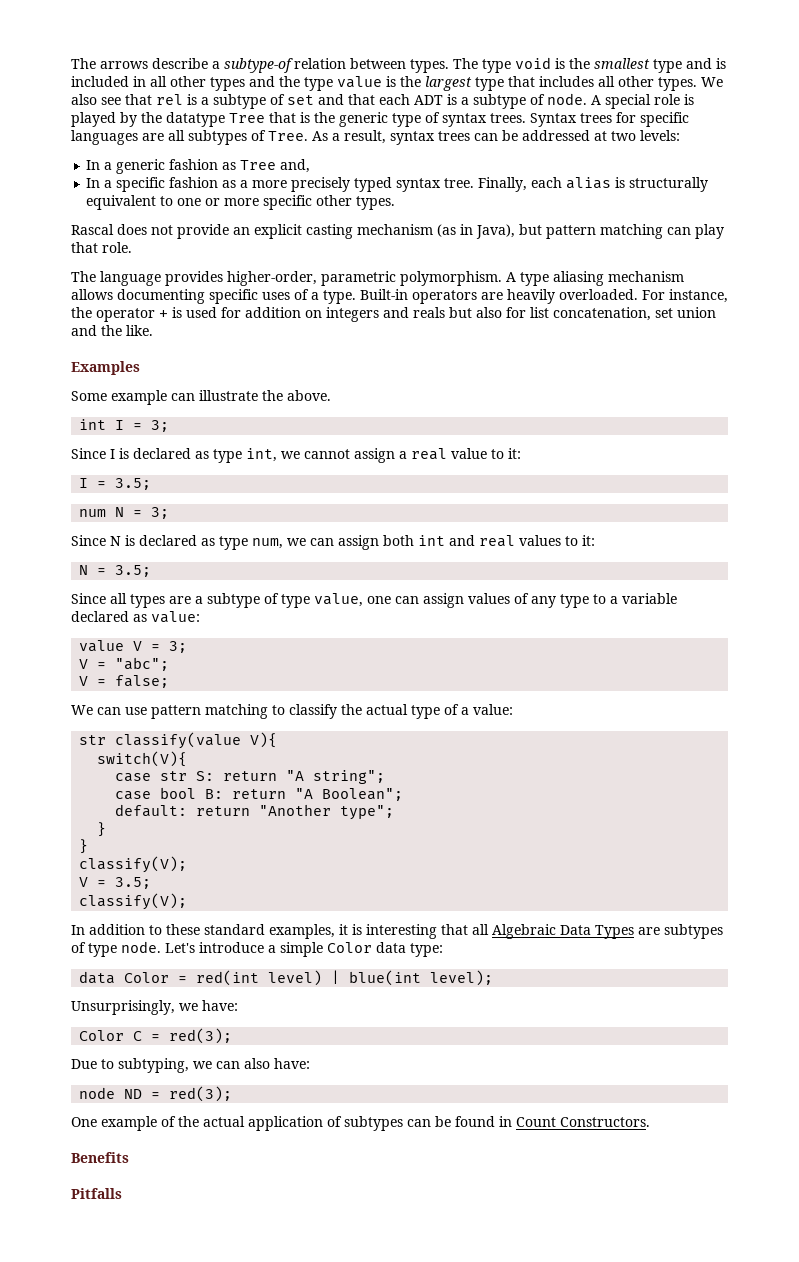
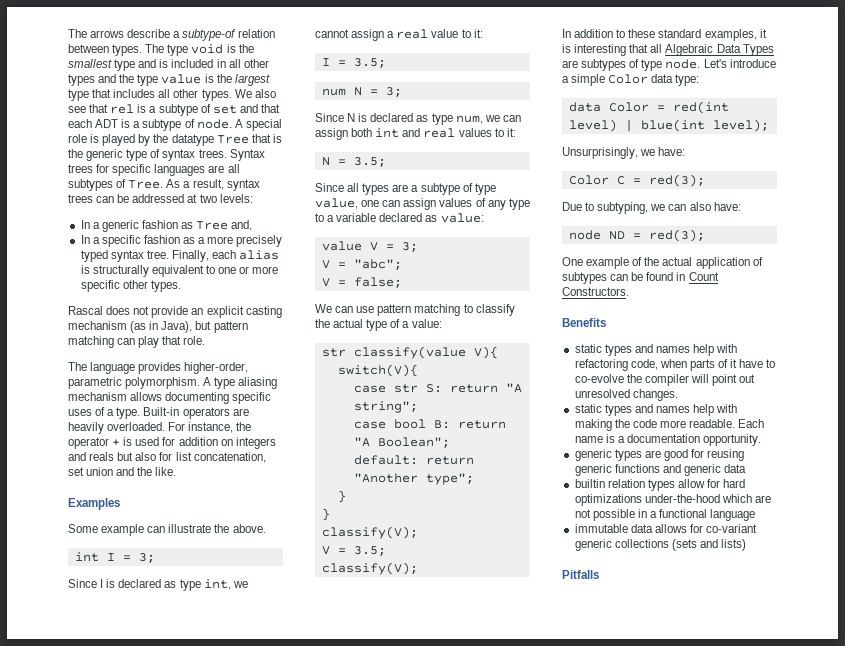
+ static types and names help with refactoring code, when parts of it have to co-evolve the compiler will point out unresolved changes.
+ static types and names help with making the code more readable. Each name is a documentation opportunity.
+ generic types are good for reusing generic functions and generic data
+ builtin relation types allow for hard optimizations under-the-hood which are not possible in a functional language
+ immutable data allows for co-variant generic collections (sets and lists)

